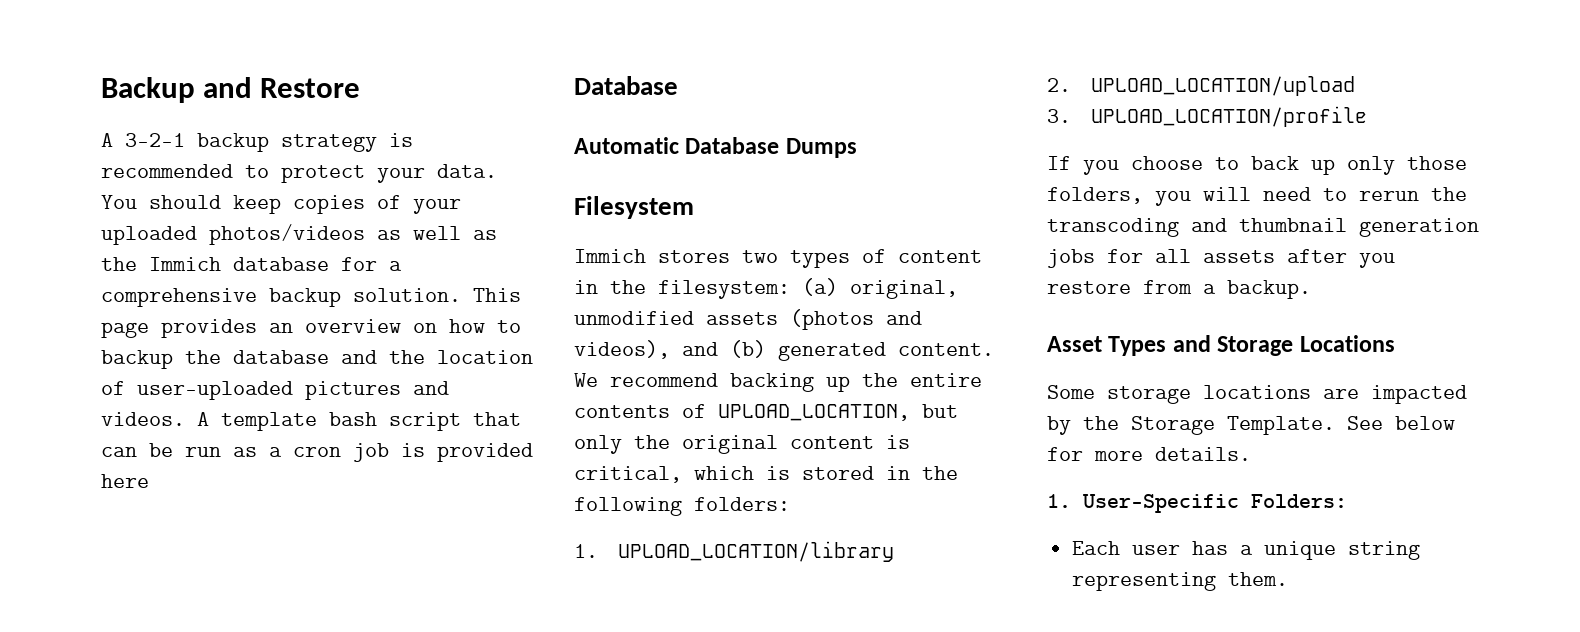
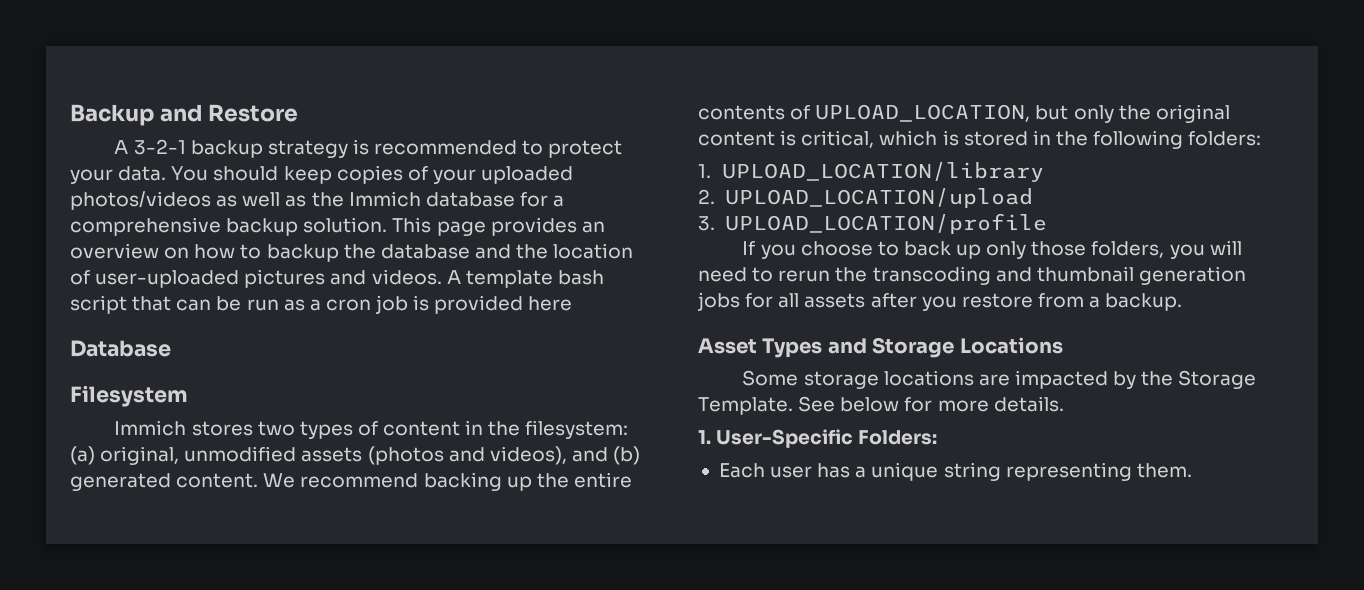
- Automatic Database Dumps

